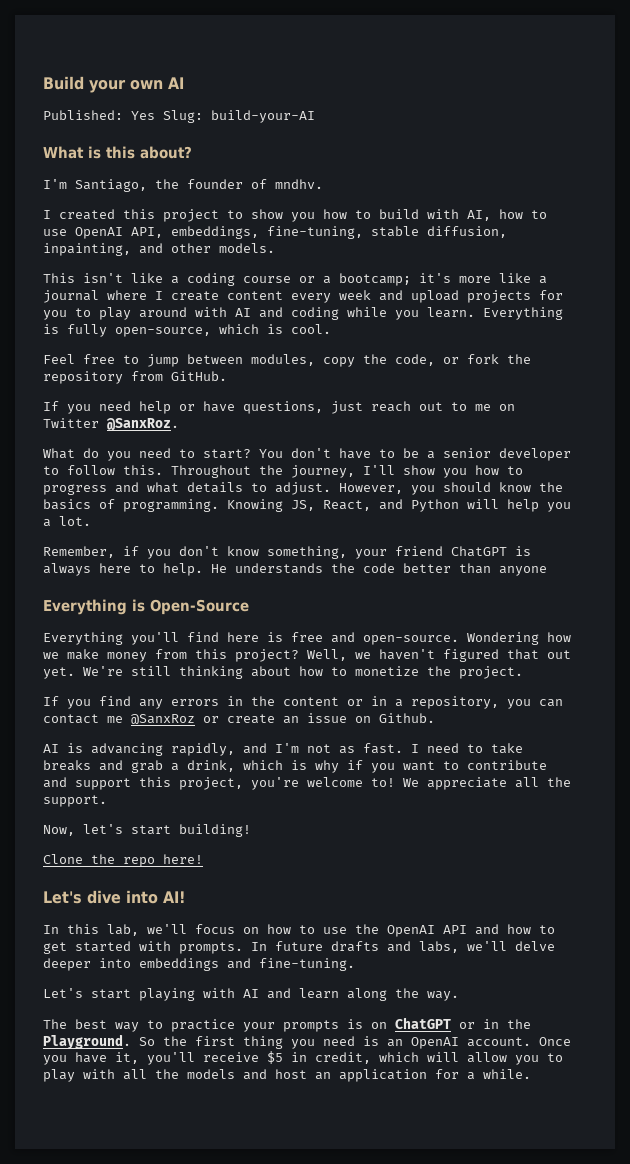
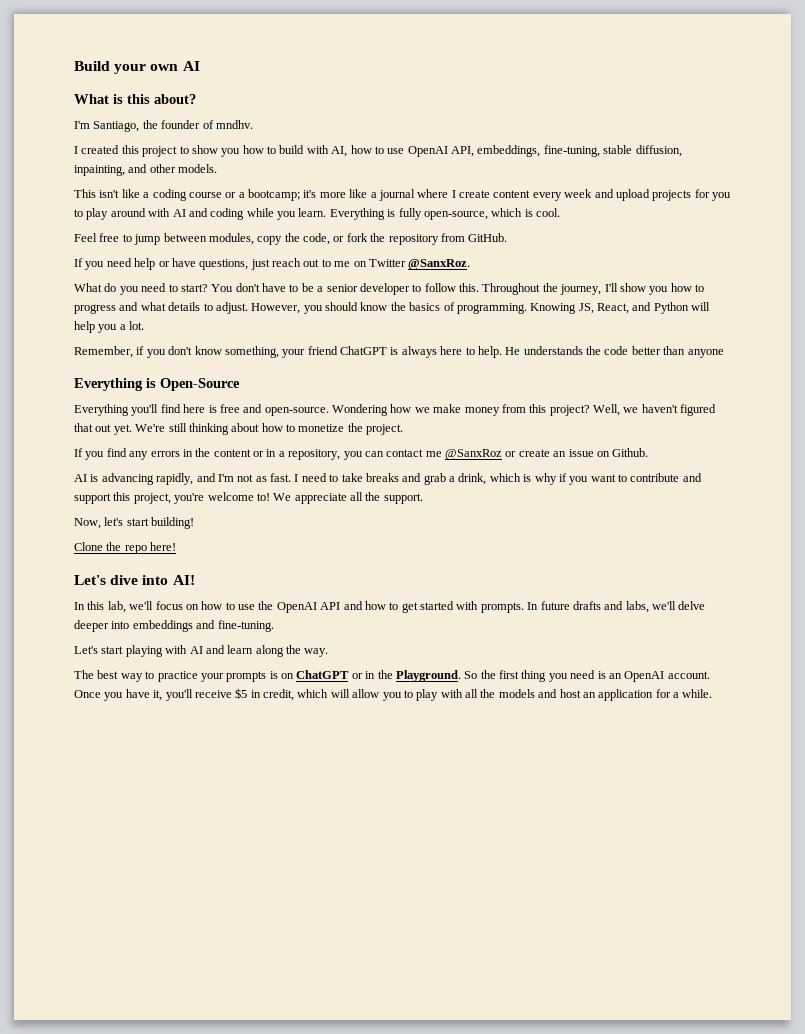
- Published: Yes Slug: build-your-AI

